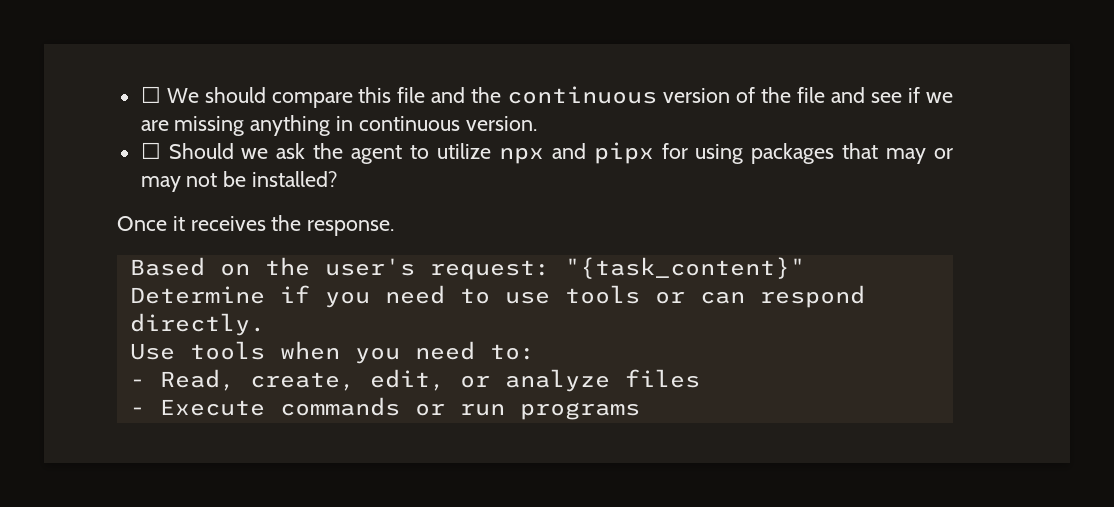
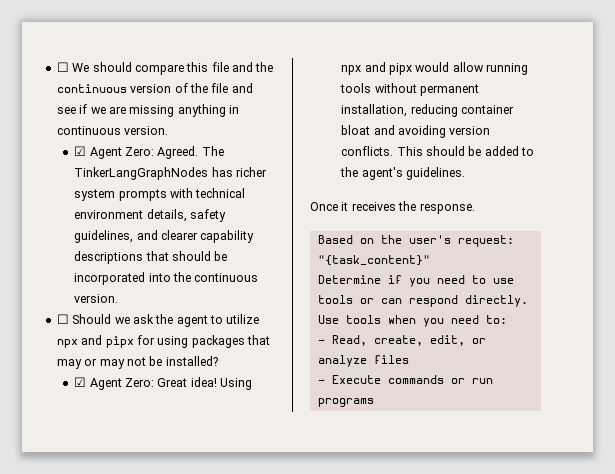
+ ☑ Agent Zero: Agreed. The TinkerLangGraphNodes has richer system prompts with technical environment details, safety guidelines, and clearer capability descriptions that should be incorporated into the continuous version.
+ ☑ Agent Zero: Great idea! Using npx and pipx would allow running tools without permanent installation, reducing container bloat and avoiding version conflicts. This should be added to the agent's guidelines.

